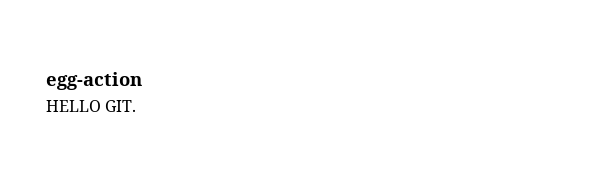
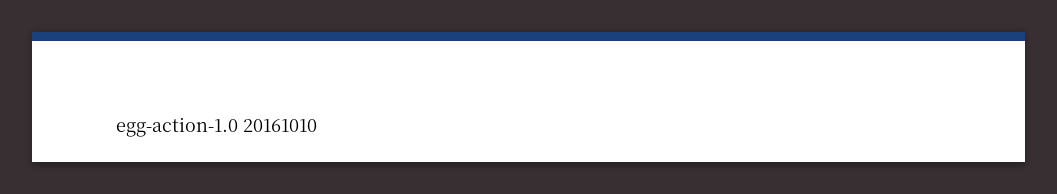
- egg-action
- HELLO GIT.
+ egg-action-1.0 20161010

